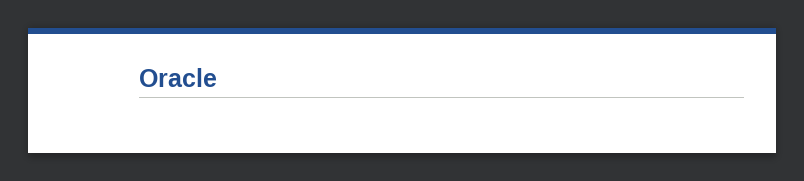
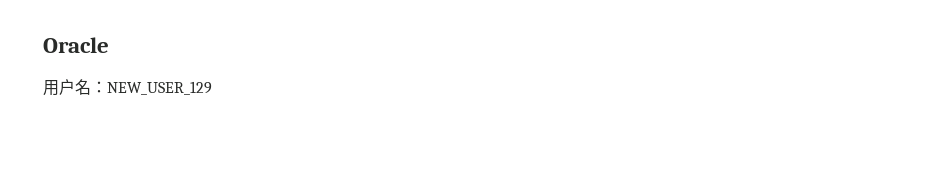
+ 用户名：NEW_USER_129

